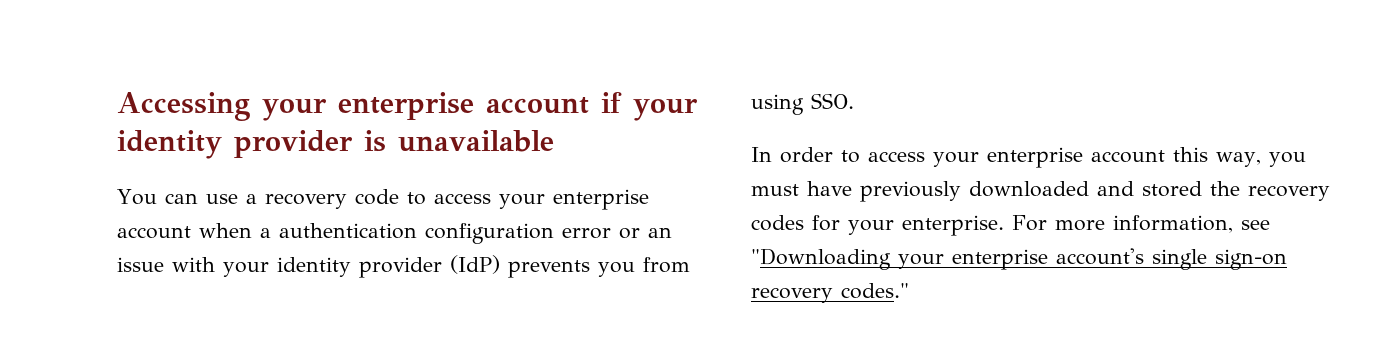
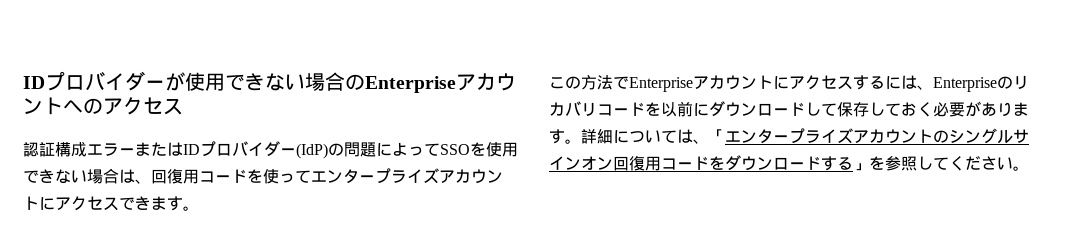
- Accessing your enterprise account if your identity provider is unavailable
- You can use a recovery code to access your enterprise account when a authentication configuration error or an issue with your identity provider (IdP) prevents you from using SSO.
- In order to access your enterprise account this way, you must have previously downloaded and stored the recovery codes for your enterprise. For more information, see "Downloading your enterprise account's single sign-on recovery codes."
+ IDプロバイダーが使用できない場合のEnterpriseアカウントへのアクセス
+ 認証構成エラーまたはIDプロバイダー(IdP)の問題によってSSOを使用できない場合は、回復用コードを使ってエンタープライズアカウントにアクセスできます。
+ この方法でEnterpriseアカウントにアクセスするには、Enterpriseのリカバリコードを以前にダウンロードして保存しておく必要があります。詳細については、「エンタープライズアカウントのシングルサインオン回復用コードをダウンロードする」を参照してください。

